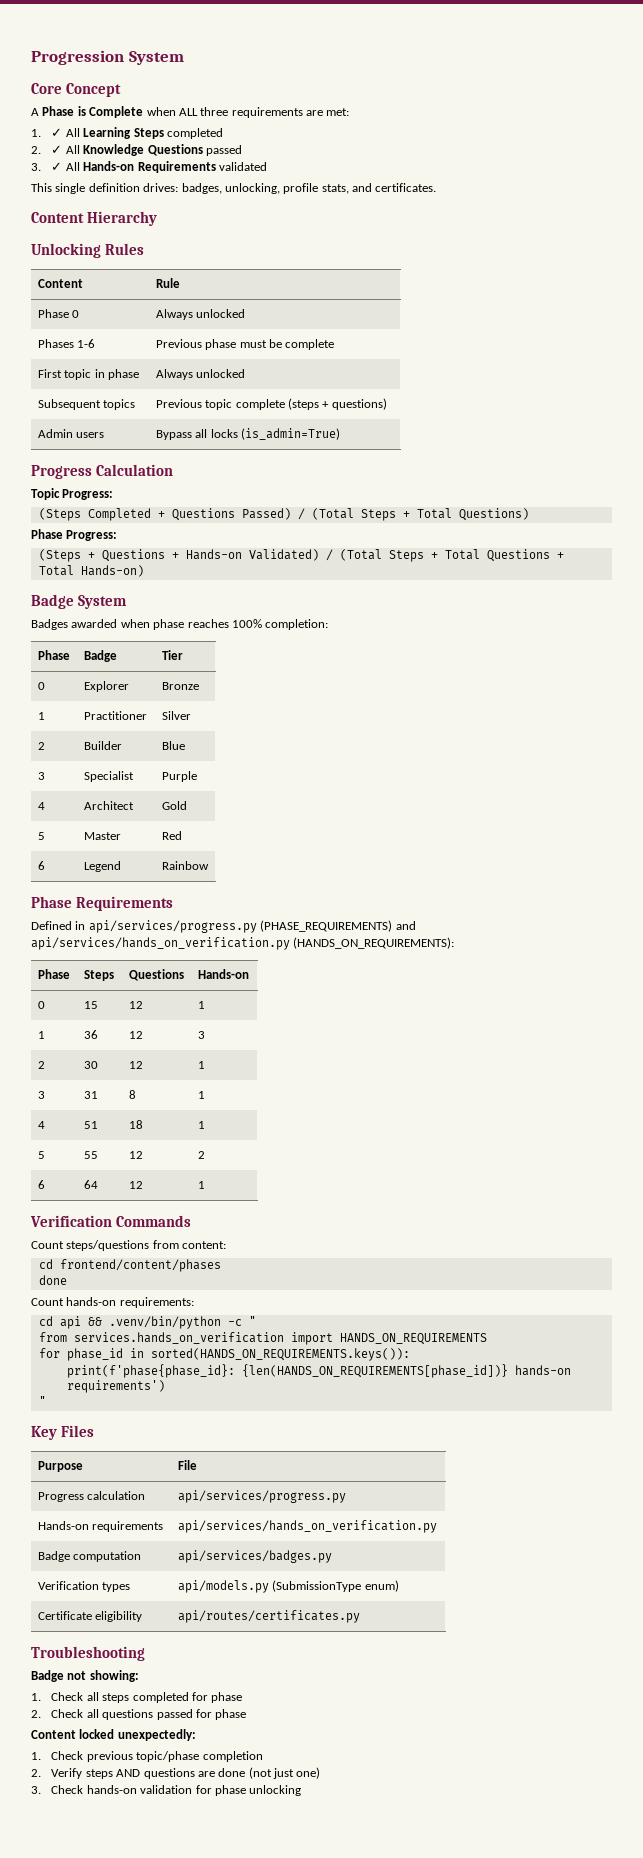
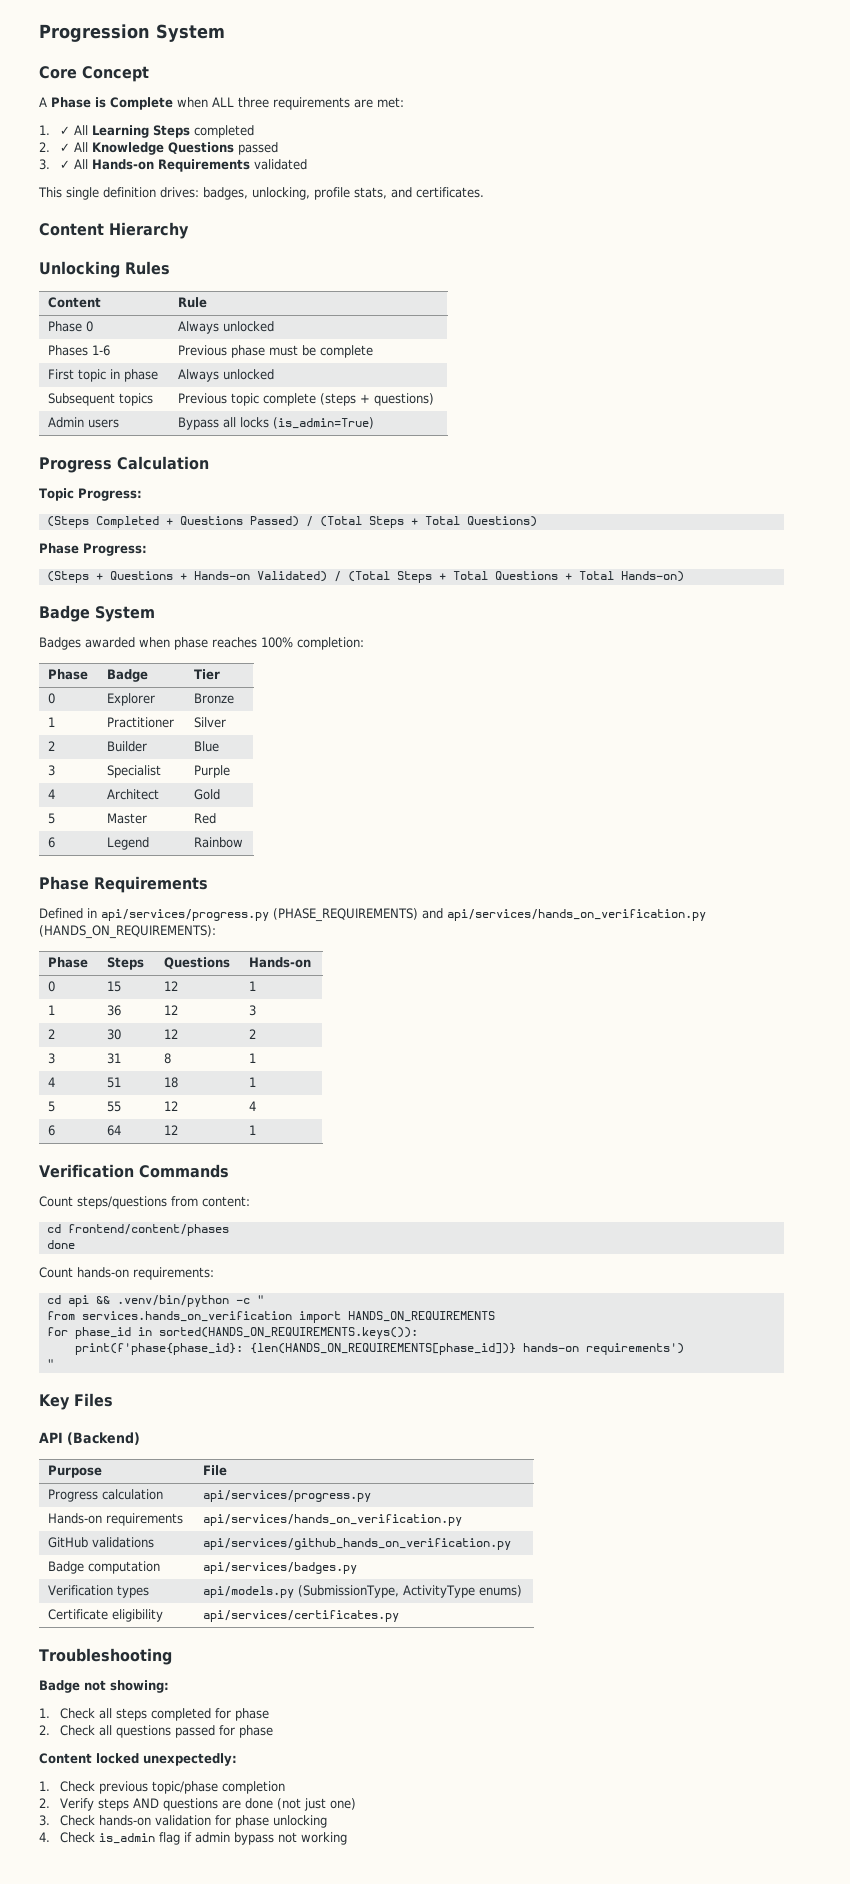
- 2 | 30 | 12 | 1
+ 2 | 30 | 12 | 2
- 5 | 55 | 12 | 2
+ 5 | 55 | 12 | 4
+ API (Backend)
+ GitHub validations | api/services/github_hands_on_verification.py
- Verification types | api/models.py (SubmissionType enum)
+ Verification types | api/models.py (SubmissionType, ActivityType enums)
- Certificate eligibility | api/routes/certificates.py
+ Certificate eligibility | api/services/certificates.py
+ 4. Check is_admin flag if admin bypass not working

